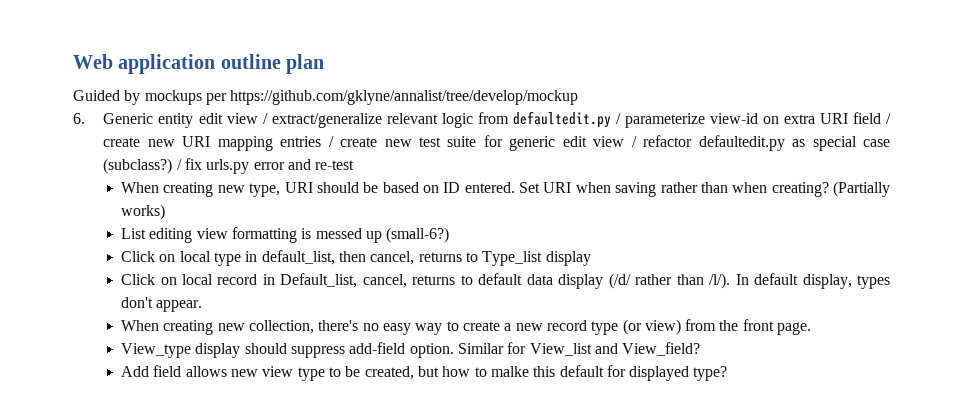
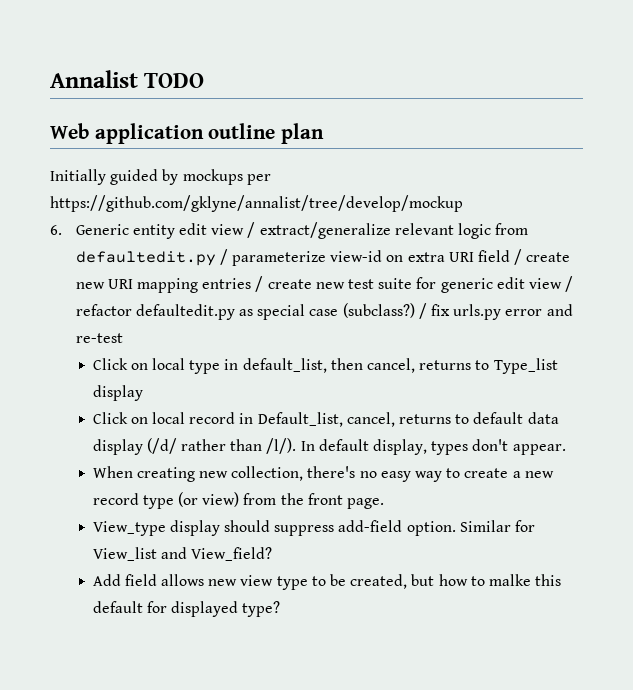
+ Annalist TODO
- Guided by mockups per https://github.com/gklyne/annalist/tree/develop/mockup
+ Initially guided by mockups per https://github.com/gklyne/annalist/tree/develop/mockup
- When creating new type, URI should be based on ID entered. Set URI when saving rather than when creating? (Partially works)
- List editing view formatting is messed up (small-6?)

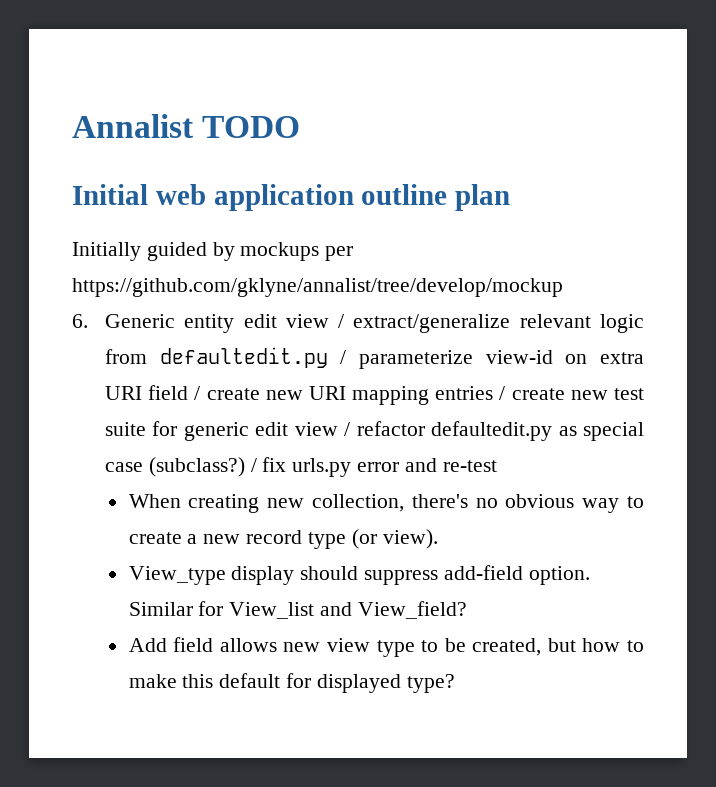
- Web application outline plan
+ Initial web application outline plan
- Click on local type in default_list, then cancel, returns to Type_list display
- Click on local record in Default_list, cancel, returns to default data display (/d/ rather than /l/). In default display, types don't appear.
- When creating new collection, there's no easy way to create a new record type (or view) from the front page.
+ When creating new collection, there's no obvious way to create a new record type (or view).
- Add field allows new view type to be created, but how to malke this default for displayed type?
+ Add field allows new view type to be created, but how to make this default for displayed type?

